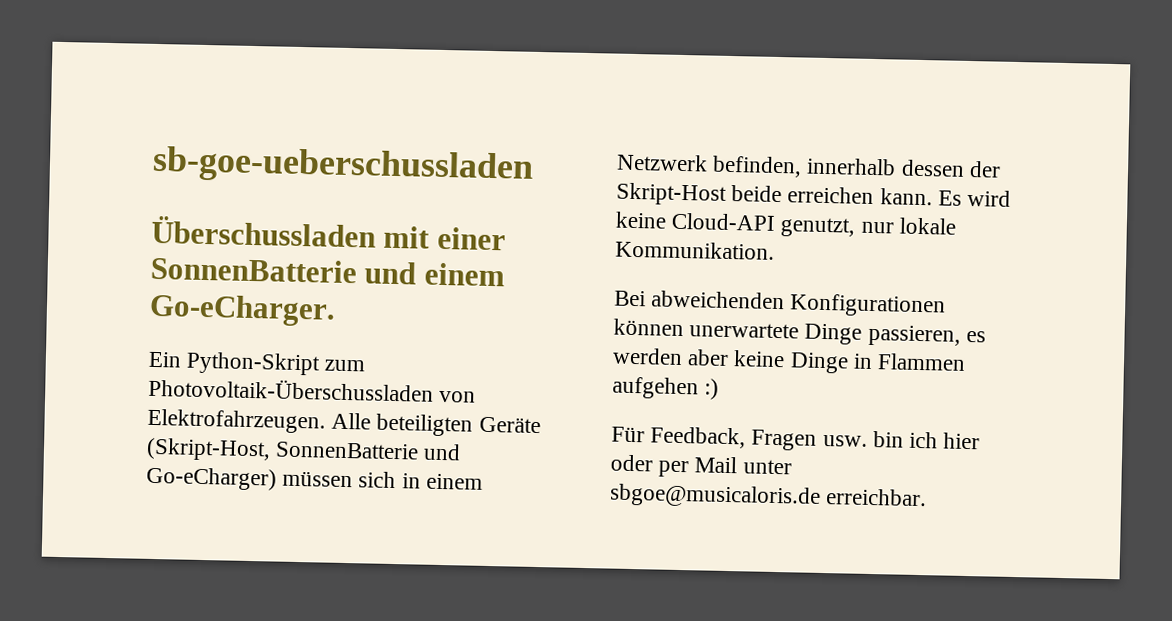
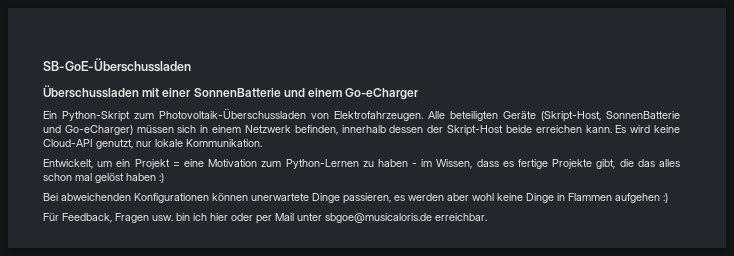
- sb-goe-ueberschussladen
+ SB-GoE-Überschussladen
- Überschussladen mit einer SonnenBatterie und einem Go-eCharger.
+ Überschussladen mit einer SonnenBatterie und einem Go-eCharger
+ Entwickelt, um ein Projekt = eine Motivation zum Python-Lernen zu haben - im Wissen, dass es fertige Projekte gibt, die das alles schon mal gelöst haben :)
- Bei abweichenden Konfigurationen können unerwartete Dinge passieren, es werden aber keine Dinge in Flammen aufgehen :)
+ Bei abweichenden Konfigurationen können unerwartete Dinge passieren, es werden aber wohl keine Dinge in Flammen aufgehen :)

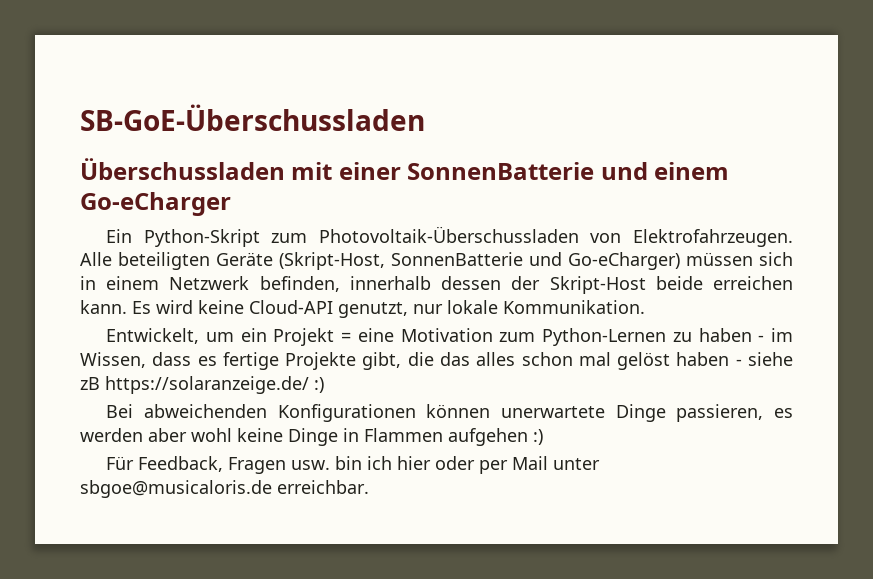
- Entwickelt, um ein Projekt = eine Motivation zum Python-Lernen zu haben - im Wissen, dass es fertige Projekte gibt, die das alles schon mal gelöst haben :)
+ Entwickelt, um ein Projekt = eine Motivation zum Python-Lernen zu haben - im Wissen, dass es fertige Projekte gibt, die das alles schon mal gelöst haben - siehe zB https://solaranzeige.de/ :)

